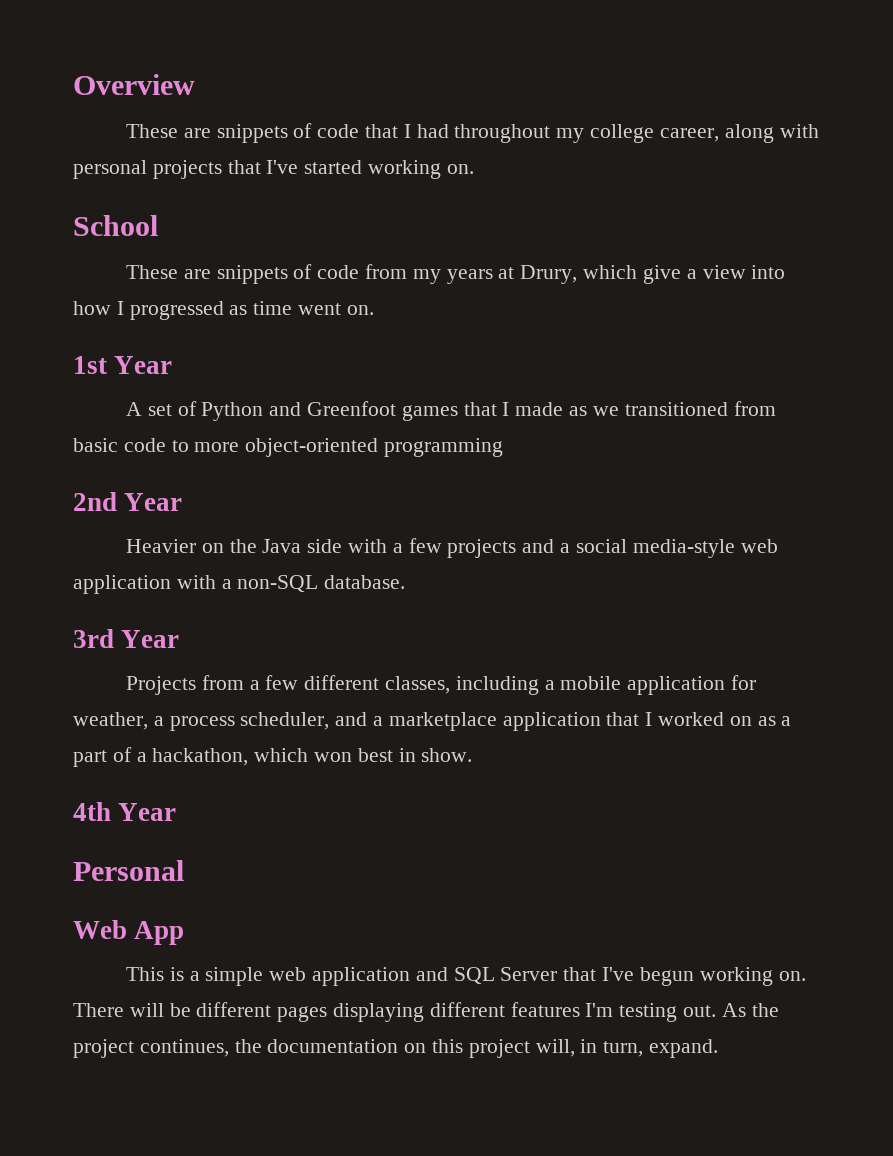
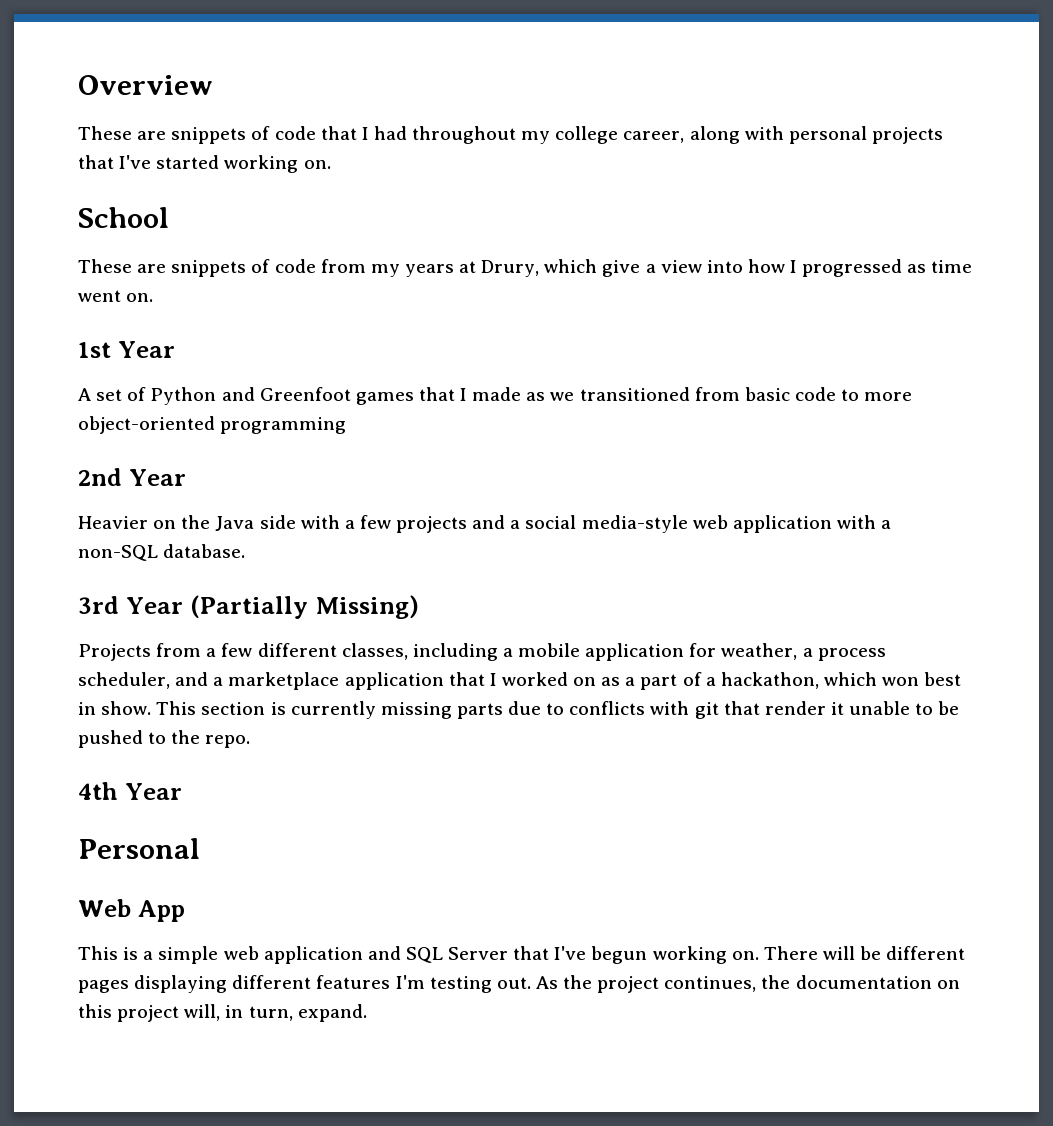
- 3rd Year
+ 3rd Year (Partially Missing)
+ This section is currently missing parts due to conflicts with git that render it unable to be pushed to the repo.

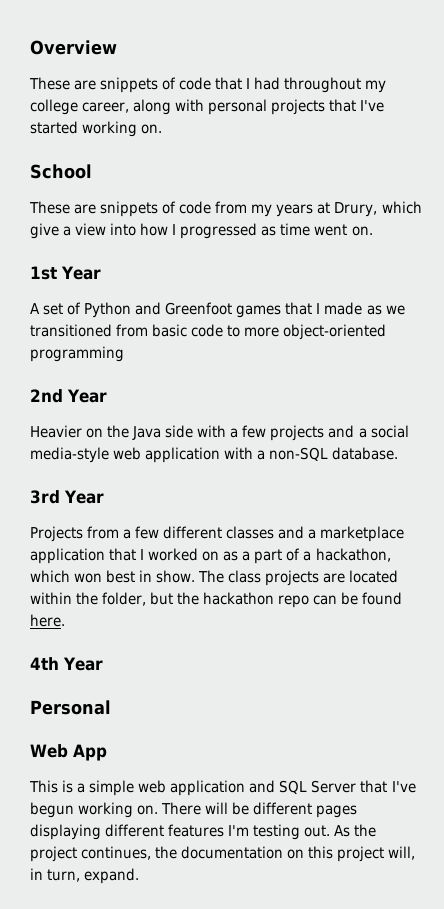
- 3rd Year (Partially Missing)
+ 3rd Year
- Projects from a few different classes, including a mobile application for weather, a process scheduler, and a marketplace application that I worked on as a part of a hackathon, which won best in show.
+ Projects from a few different classes and a marketplace application that I worked on as a part of a hackathon, which won best in show.
- This section is currently missing parts due to conflicts with git that render it unable to be pushed to the repo.
+ The class projects are located within the folder, but the hackathon repo can be found here.

